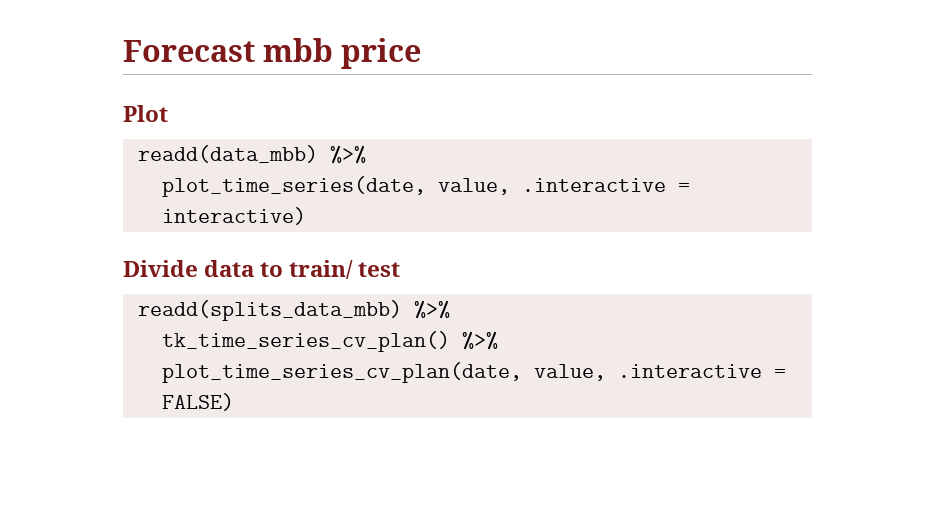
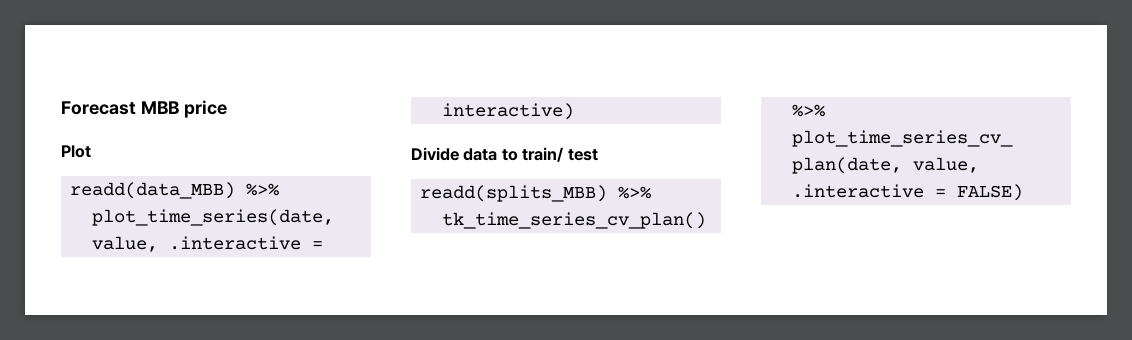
- Forecast mbb price
+ Forecast MBB price
- readd(data_mbb) %>%
+ readd(data_MBB) %>%
- readd(splits_data_mbb) %>%
+ readd(splits_MBB) %>%

